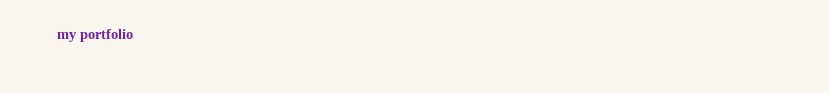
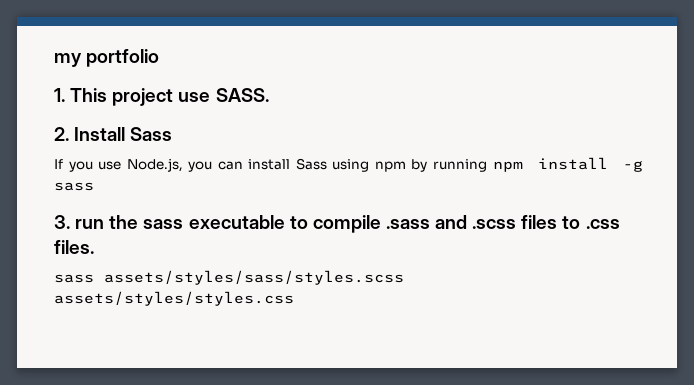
+ 1. This project use SASS.
+ 2. Install Sass
+ If you use Node.js, you can install Sass using npm by running npm install -g sass
+ 3. run the sass executable to compile .sass and .scss files to .css files.
+ sass assets/styles/sass/styles.scss assets/styles/styles.css

